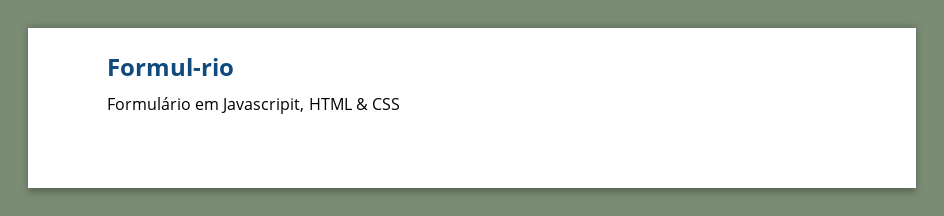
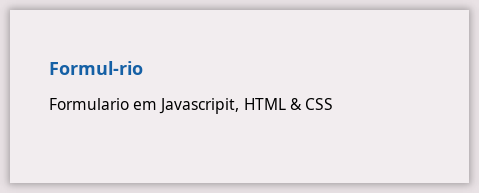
- Formulário em Javascripit, HTML & CSS
+ Formulario em Javascripit, HTML & CSS

